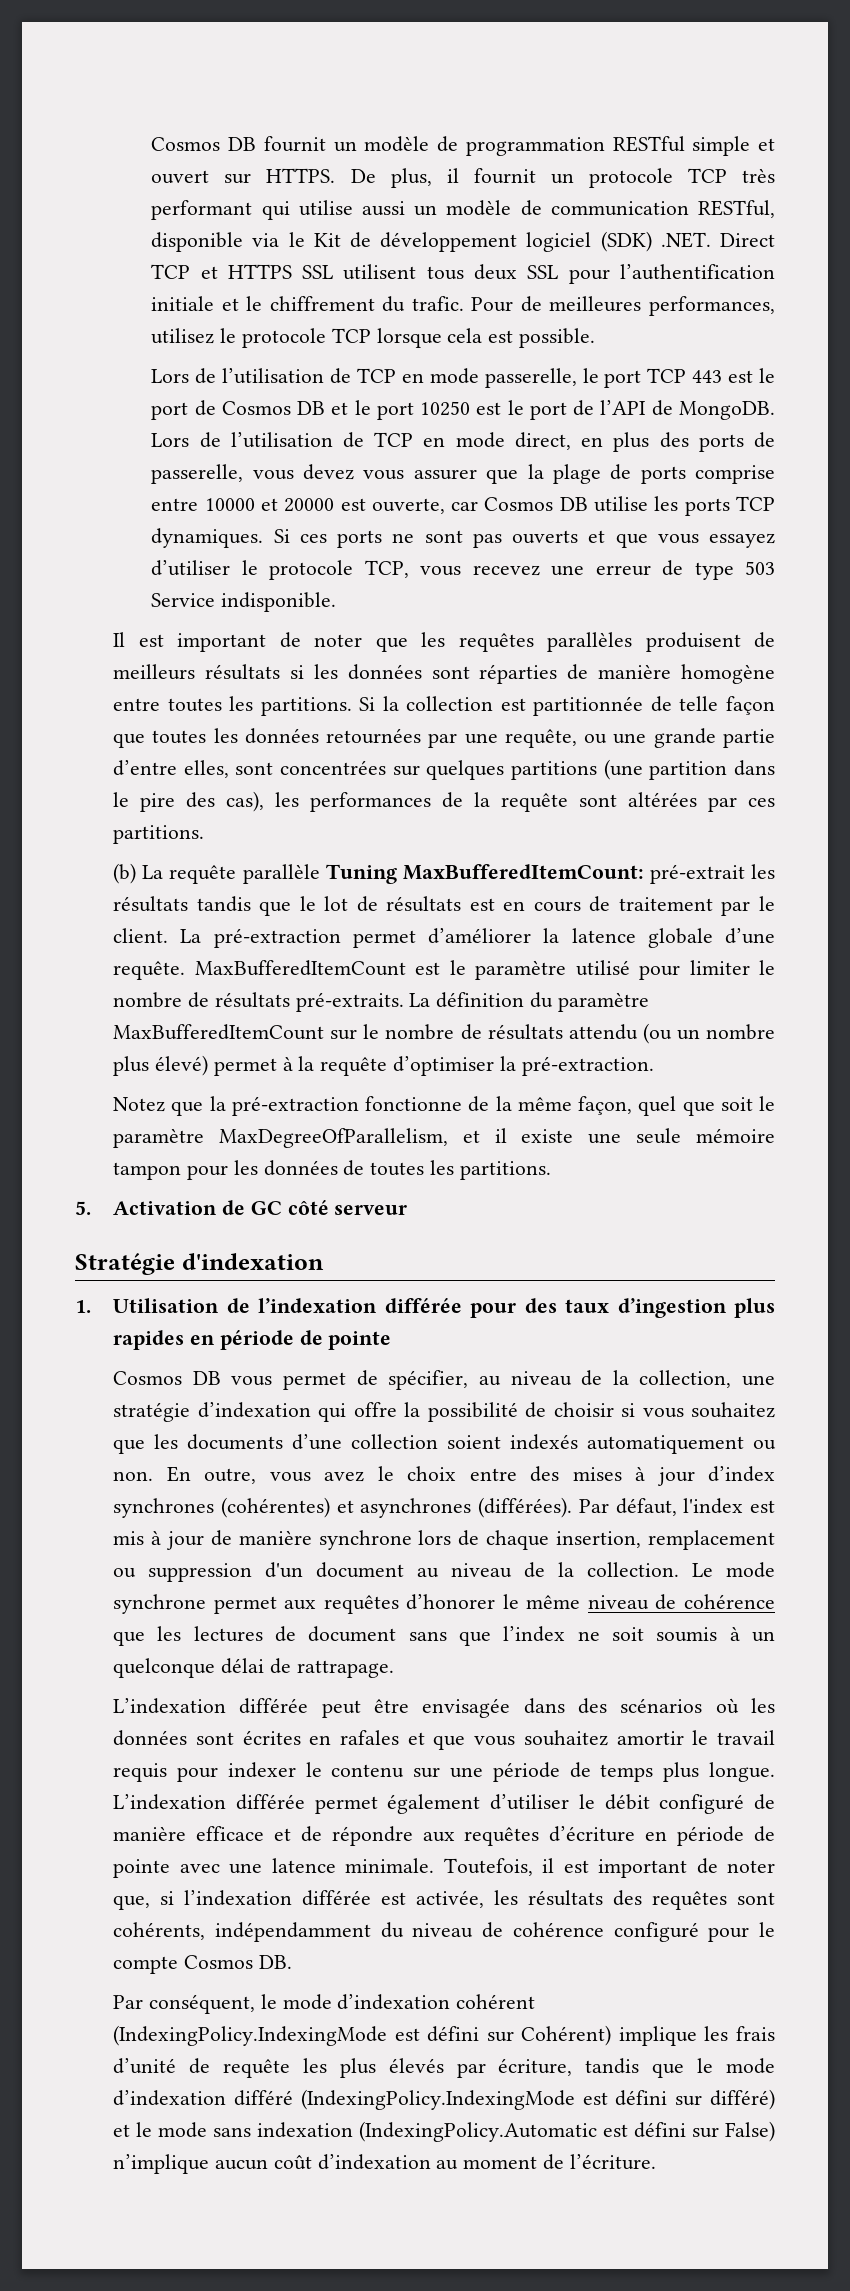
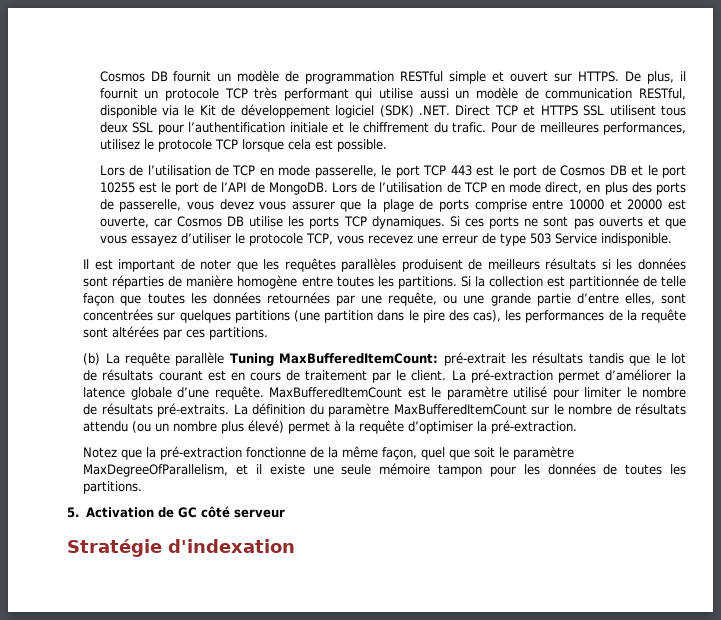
- Lors de l’utilisation de TCP en mode passerelle, le port TCP 443 est le port de Cosmos DB et le port 10250 est le port de l’API de MongoDB.
+ Lors de l’utilisation de TCP en mode passerelle, le port TCP 443 est le port de Cosmos DB et le port 10255 est le port de l’API de MongoDB.
- (b) La requête parallèle Tuning MaxBufferedItemCount: pré-extrait les résultats tandis que le lot de résultats est en cours de traitement par le client.
+ (b) La requête parallèle Tuning MaxBufferedItemCount: pré-extrait les résultats tandis que le lot de résultats courant est en cours de traitement par le client.
- 1. Utilisation de l’indexation différée pour des taux d’ingestion plus rapides en période de pointe
- Cosmos DB vous permet de spécifier, au niveau de la collection, une stratégie d’indexation qui offre la possibilité de choisir si vous souhaitez que les documents d’une collection soient indexés automatiquement ou non. En outre, vous avez le choix entre des mises à jour d’index synchrones (cohérentes) et asynchrones (différées). Par défaut, l'index est mis à jour de manière synchrone lors de chaque insertion, remplacement ou suppression d'un document au niveau de la collection. Le mode synchrone permet aux requêtes d’honorer le même niveau de cohérence que les lectures de document sans que l’index ne soit soumis à un quelconque délai de rattrapage.
- L’indexation différée peut être envisagée dans des scénarios où les données sont écrites en rafales et que vous souhaitez amortir le travail requis pour indexer le contenu sur une période de temps plus longue. L’indexation différée permet également d’utiliser le débit configuré de manière efficace et de répondre aux requêtes d’écriture en période de pointe avec une latence minimale. Toutefois, il est important de noter que, si l’indexation différée est activée, les résultats des requêtes sont cohérents, indépendamment du niveau de cohérence configuré pour le compte Cosmos DB.
- Par conséquent, le mode d’indexation cohérent (IndexingPolicy.IndexingMode est défini sur Cohérent) implique les frais d’unité de requête les plus élevés par écriture, tandis que le mode d’indexation différé (IndexingPolicy.IndexingMode est défini sur différé) et le mode sans indexation (IndexingPolicy.Automatic est défini sur False) n’implique aucun coût d’indexation au moment de l’écriture.

